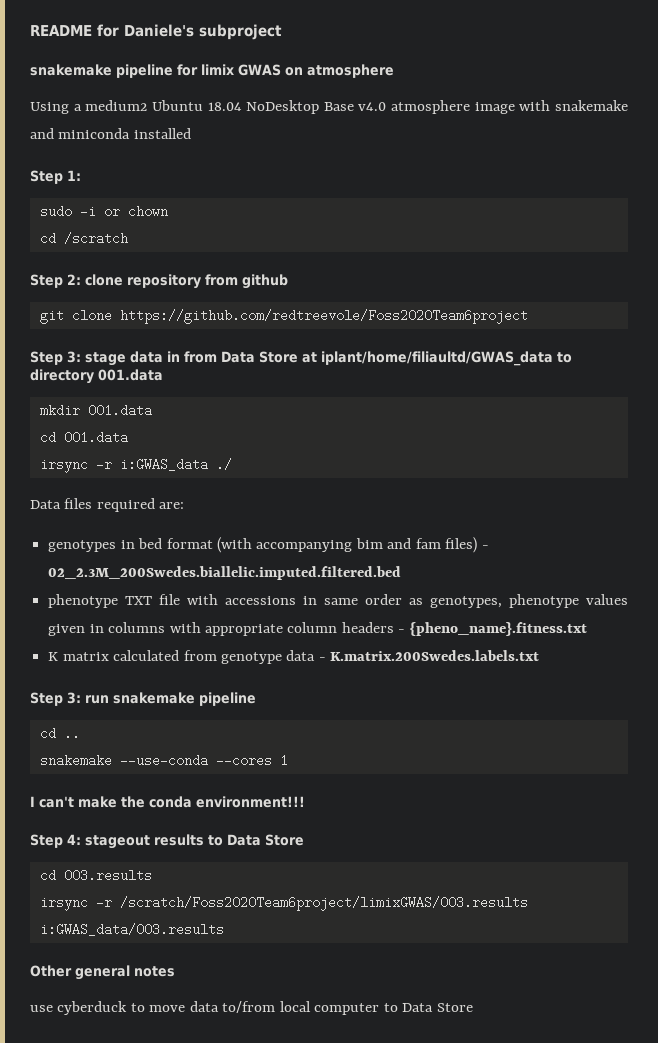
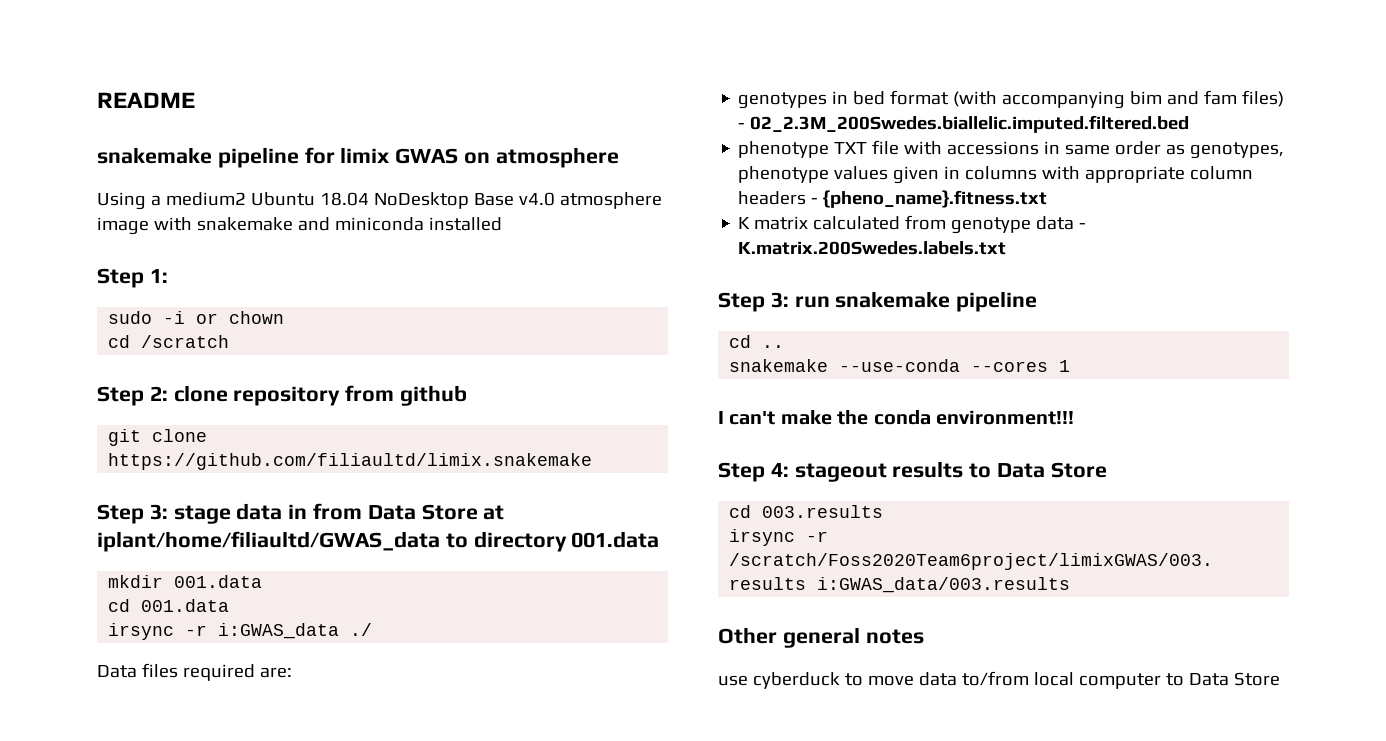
- README for Daniele's subproject
+ README
- git clone https://github.com/redtreevole/Foss2020Team6project
+ git clone https://github.com/filiaultd/limix.snakemake

